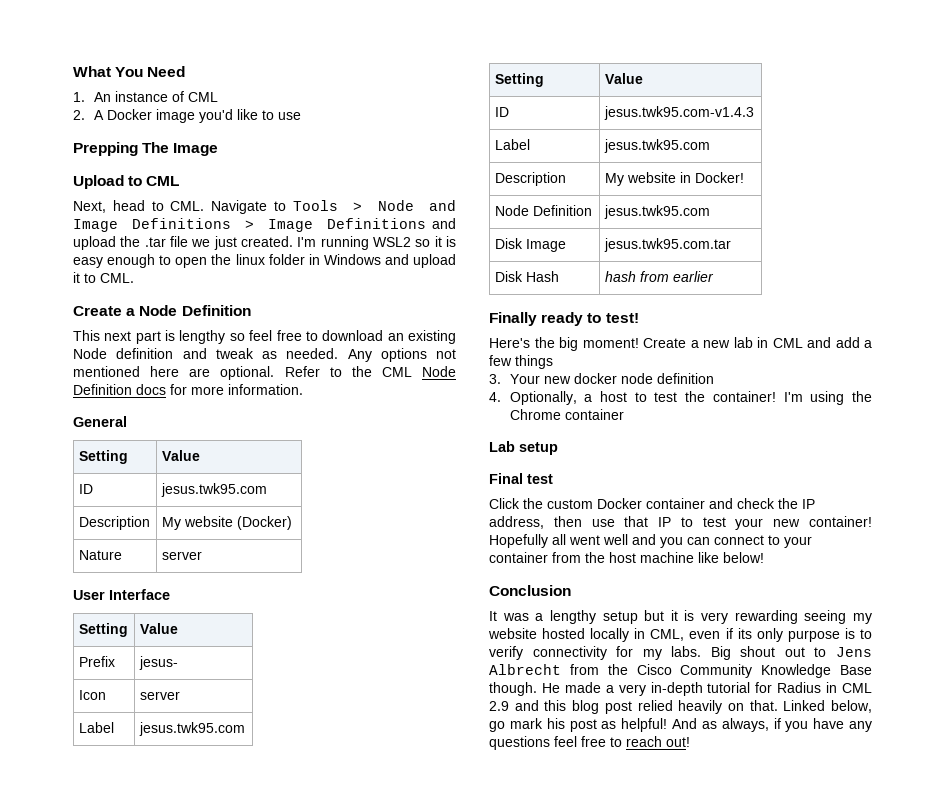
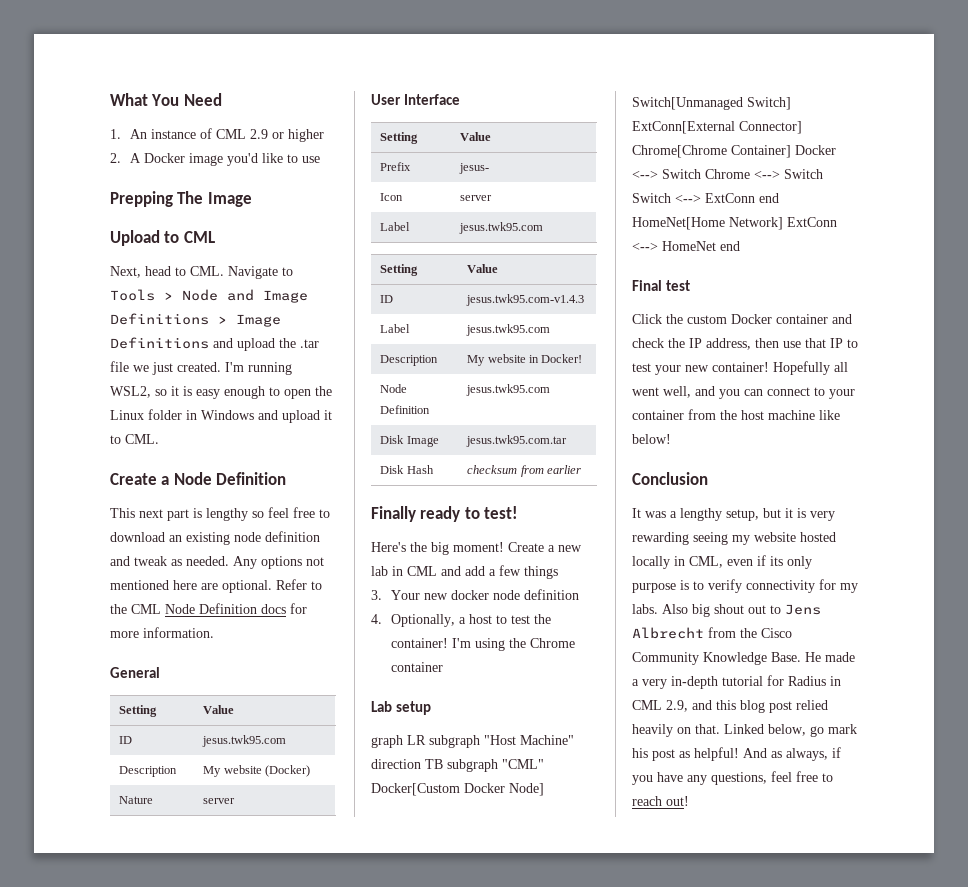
- 1. An instance of CML
+ 1. An instance of CML 2.9 or higher
- I'm running WSL2 so it is easy enough to open the linux folder in Windows and upload it to CML.
+ I'm running WSL2, so it is easy enough to open the Linux folder in Windows and upload it to CML.
- This next part is lengthy so feel free to download an existing Node definition and tweak as needed.
+ This next part is lengthy so feel free to download an existing node definition and tweak as needed.
- Disk Hash | hash from earlier
+ Disk Hash | checksum from earlier
+ graph LR subgraph "Host Machine" direction TB subgraph "CML" Docker[Custom Docker Node] Switch[Unmanaged Switch] ExtConn[External Connector] Chrome[Chrome Container] Docker <--> Switch Chrome <--> Switch Switch <--> ExtConn end HomeNet[Home Network] ExtConn <--> HomeNet end
- Hopefully all went well and you can connect to your container from the host machine like below!
+ Hopefully all went well, and you can connect to your container from the host machine like below!
- It was a lengthy setup but it is very rewarding seeing my website hosted locally in CML, even if its only purpose is to verify connectivity for my labs.
+ It was a lengthy setup, but it is very rewarding seeing my website hosted locally in CML, even if its only purpose is to verify connectivity for my labs.
- Big shout out to Jens Albrecht from the Cisco Community Knowledge Base though.
+ Also big shout out to Jens Albrecht from the Cisco Community Knowledge Base.
- He made a very in-depth tutorial for Radius in CML 2.9 and this blog post relied heavily on that.
+ He made a very in-depth tutorial for Radius in CML 2.9, and this blog post relied heavily on that.
- And as always, if you have any questions feel free to reach out!
+ And as always, if you have any questions, feel free to reach out!

